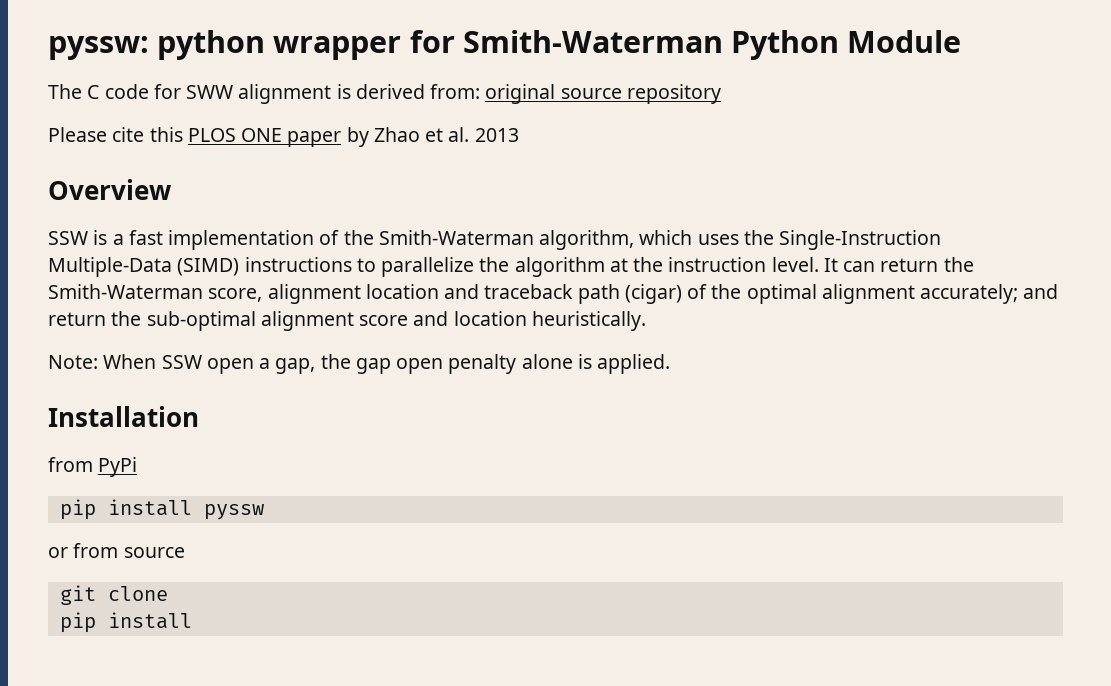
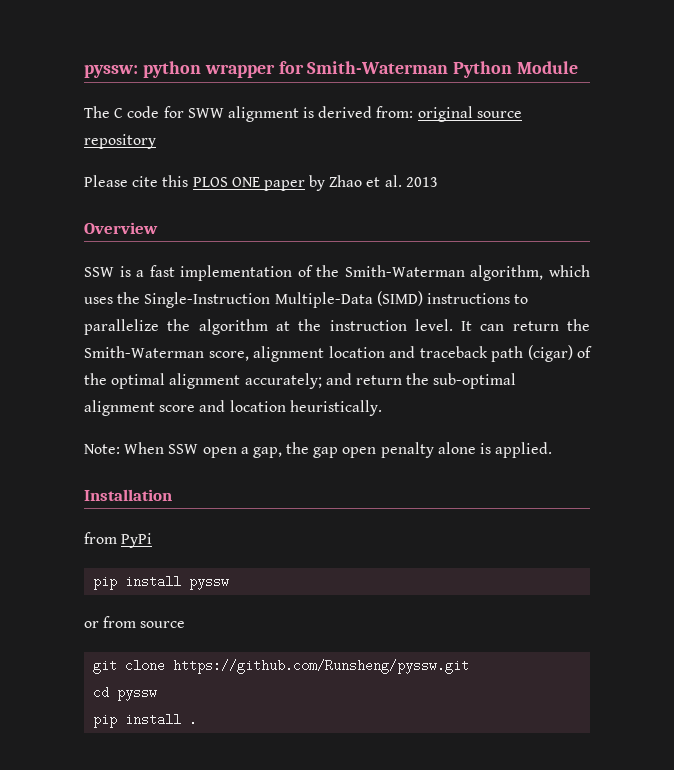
- git clone
- pip install
+ git clone https://github.com/Runsheng/pyssw.git
+ cd pyssw
+ pip install .

